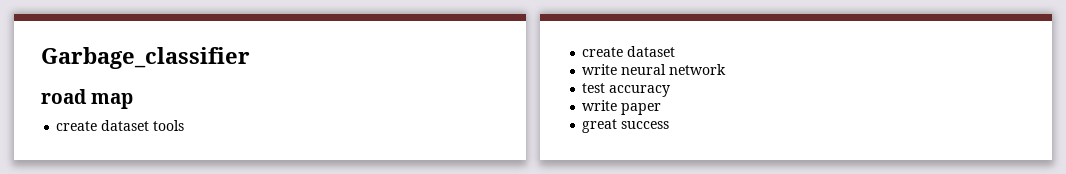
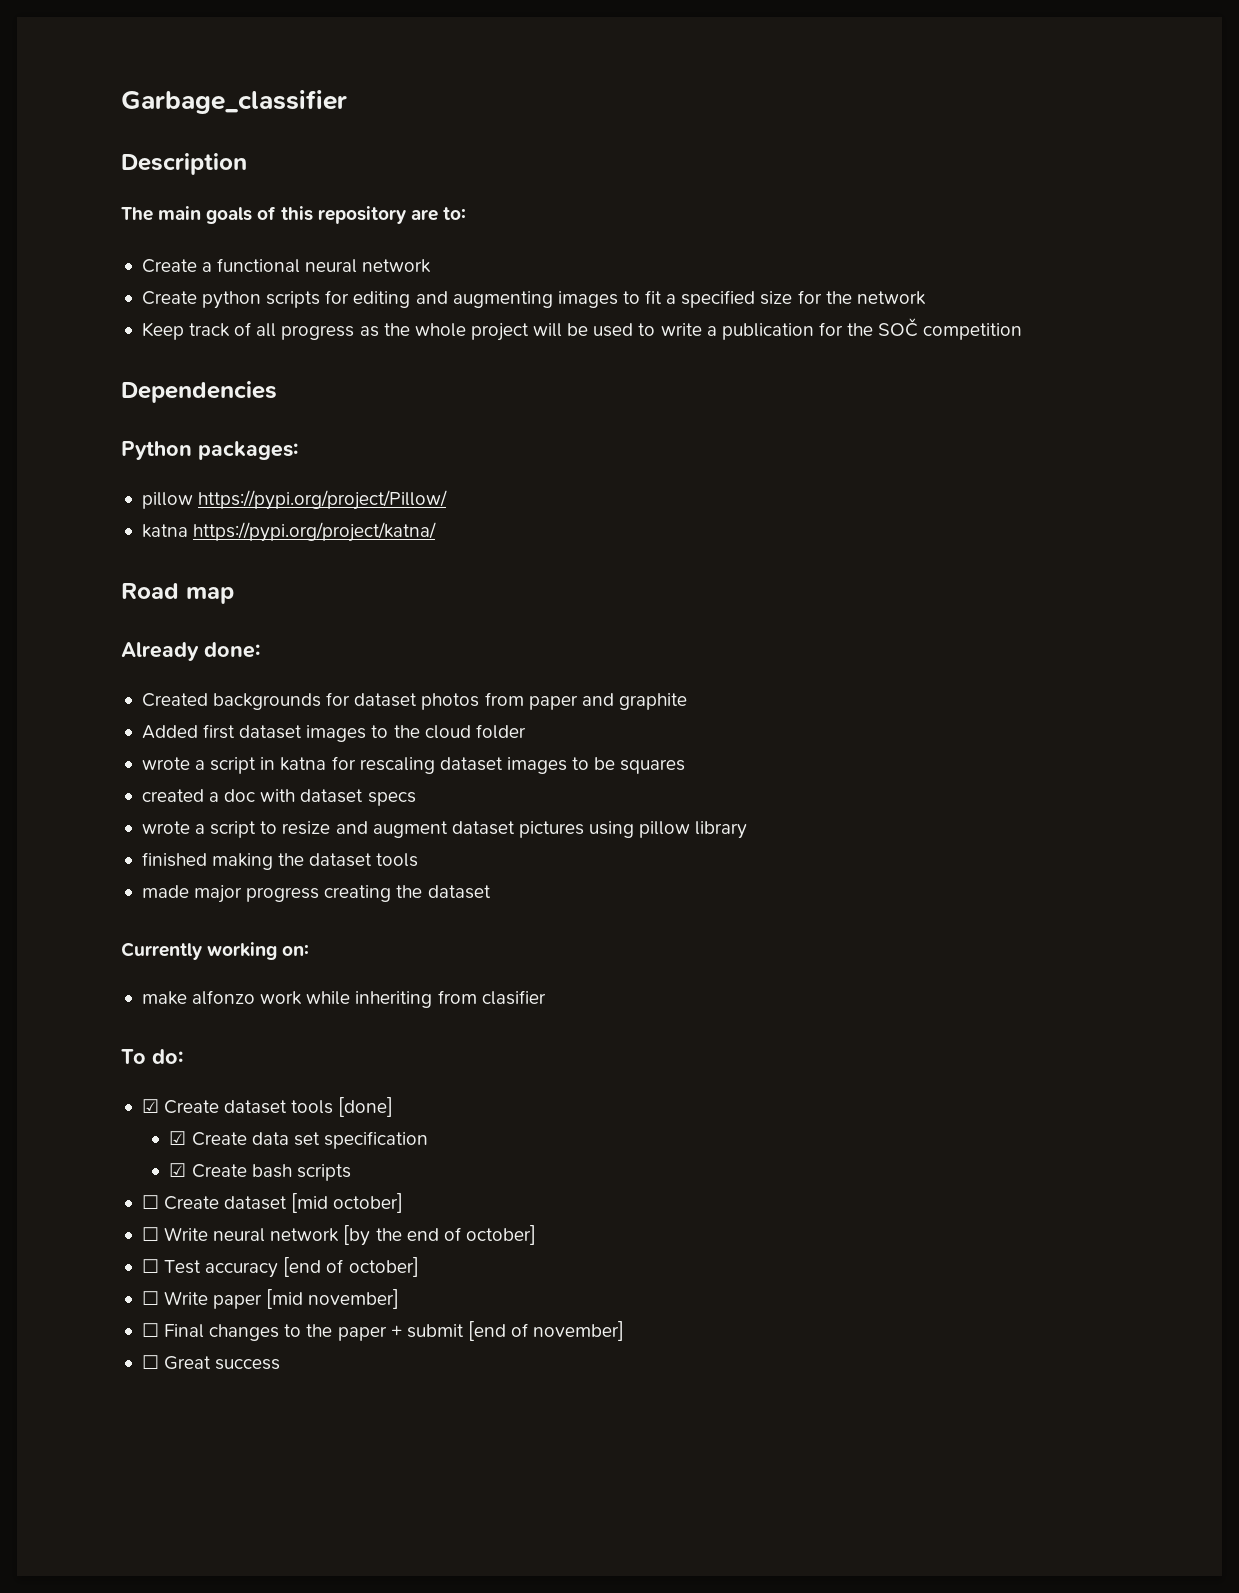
- road map
- create dataset tools
- create dataset
- write neural network
- test accuracy
- write paper
- great success
+ Description
+ The main goals of this repository are to:
+ Create a functional neural network
+ Create python scripts for editing and augmenting images to fit a specified size for the network
+ Keep track of all progress as the whole project will be used to write a publication for the SOČ competition
+ Dependencies
+ Python packages:
+ pillow https://pypi.org/project/Pillow/
+ katna https://pypi.org/project/katna/
+ Road map
+ Already done:
+ Created backgrounds for dataset photos from paper and graphite
+ Added first dataset images to the cloud folder
+ wrote a script in katna for rescaling dataset images to be squares
+ created a doc with dataset specs
+ wrote a script to resize and augment dataset pictures using pillow library
+ finished making the dataset tools
+ made major progress creating the dataset
+ Currently working on:
+ make alfonzo work while inheriting from clasifier
+ To do:
+ ☑ Create dataset tools [done]
+ ☑ Create data set specification
+ ☑ Create bash scripts
+ ☐ Create dataset [mid october]
+ ☐ Write neural network [by the end of october]
+ ☐ Test accuracy [end of october]
+ ☐ Write paper [mid november]
+ ☐ Final changes to the paper + submit [end of november]
+ ☐ Great success

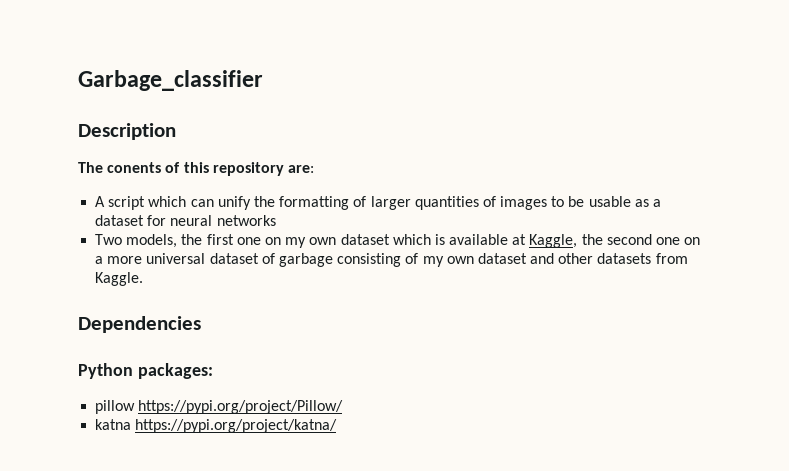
- The main goals of this repository are to:
- Create a functional neural network
- Create python scripts for editing and augmenting images to fit a specified size for the network
- Keep track of all progress as the whole project will be used to write a publication for the SOČ competition
+ The conents of this repository are:
+ A script which can unify the formatting of larger quantities of images to be usable as a dataset for neural networks
+ Two models, the first one on my own dataset which is available at Kaggle, the second one on a more universal dataset of garbage consisting of my own dataset and other datasets from Kaggle.
- Road map
- Already done:
- Created backgrounds for dataset photos from paper and graphite
- Added first dataset images to the cloud folder
- wrote a script in katna for rescaling dataset images to be squares
- created a doc with dataset specs
- wrote a script to resize and augment dataset pictures using pillow library
- finished making the dataset tools
- made major progress creating the dataset
- Currently working on:
- make alfonzo work while inheriting from clasifier
- To do:
- ☑ Create dataset tools [done]
- ☑ Create data set specification
- ☑ Create bash scripts
- ☐ Create dataset [mid october]
- ☐ Write neural network [by the end of october]
- ☐ Test accuracy [end of october]
- ☐ Write paper [mid november]
- ☐ Final changes to the paper + submit [end of november]
- ☐ Great success

